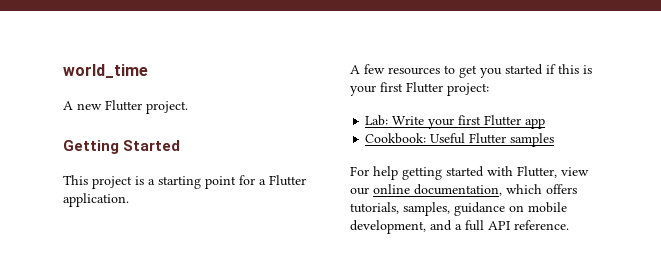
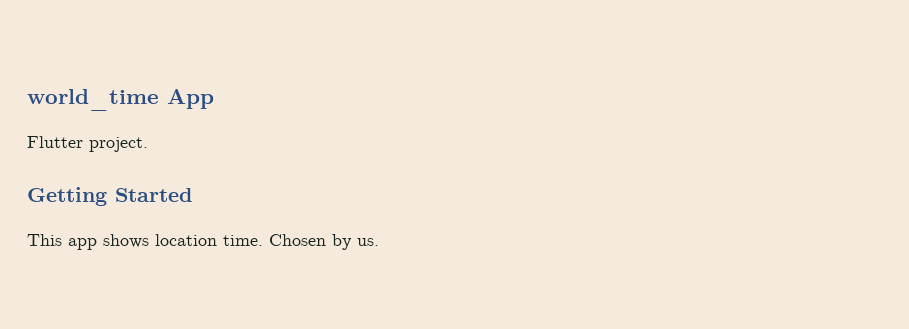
- world_time
- A new Flutter project.
+ world_time App
+ Flutter project.
- This project is a starting point for a Flutter application.
- A few resources to get you started if this is your first Flutter project:
- Lab: Write your first Flutter app
- Cookbook: Useful Flutter samples
- For help getting started with Flutter, view our online documentation, which offers tutorials, samples, guidance on mobile development, and a full API reference.
+ This app shows location time. Chosen by us.

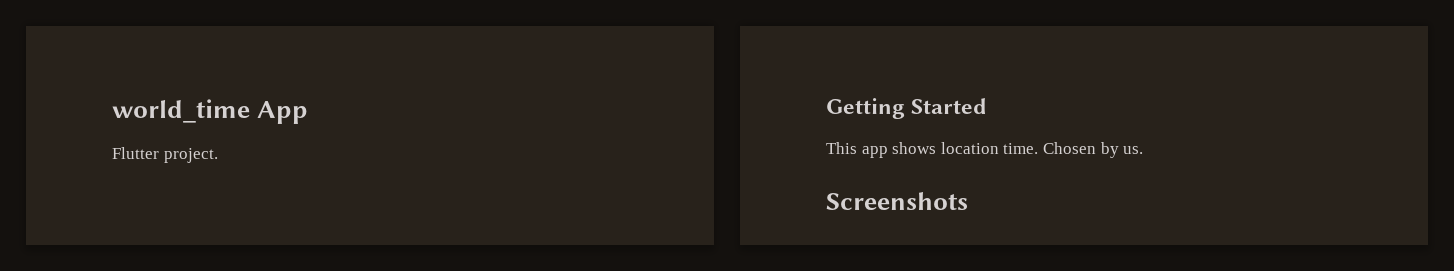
+ Screenshots

